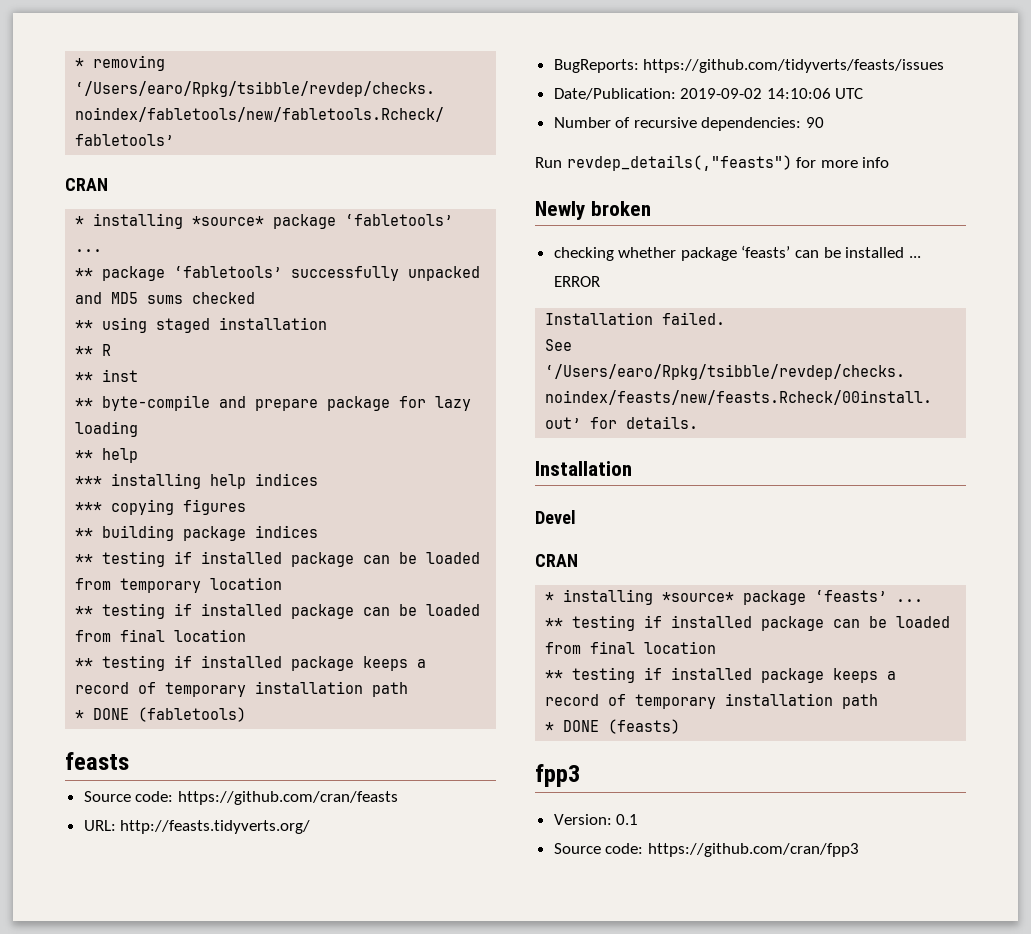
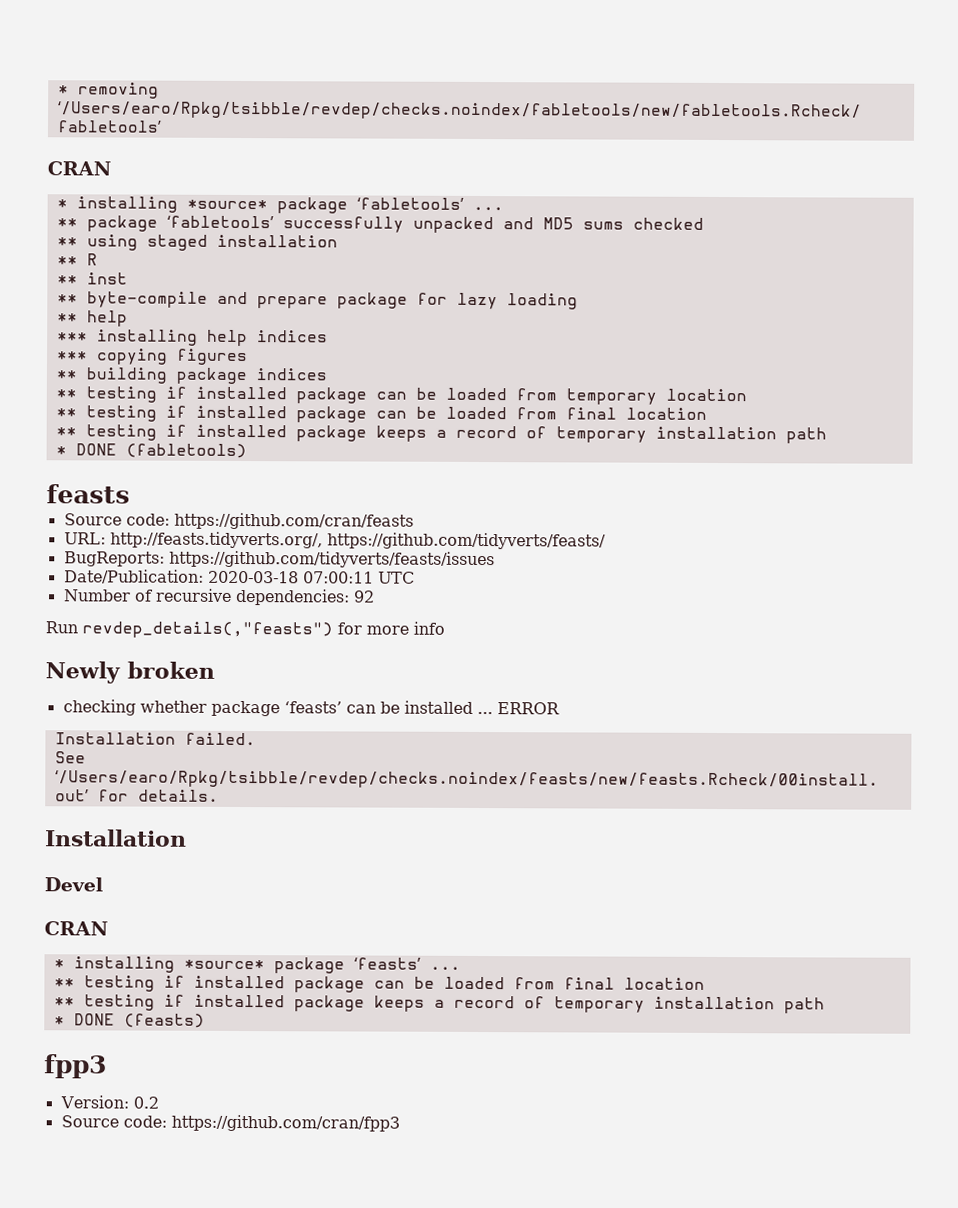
- URL: http://feasts.tidyverts.org/
+ URL: http://feasts.tidyverts.org/, https://github.com/tidyverts/feasts/
- Date/Publication: 2019-09-02 14:10:06 UTC
+ Date/Publication: 2020-03-18 07:00:11 UTC
- Number of recursive dependencies: 90
+ Number of recursive dependencies: 92
- Version: 0.1
+ Version: 0.2

